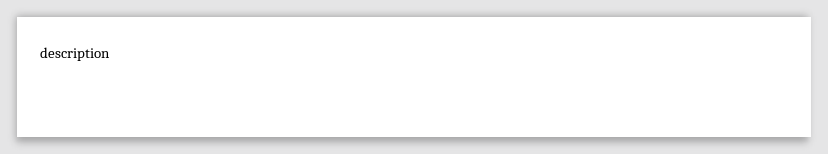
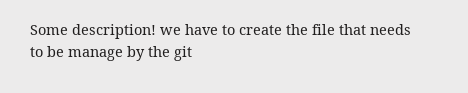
- description
+ Some description! we have to create the file that needs to be manage by the git

